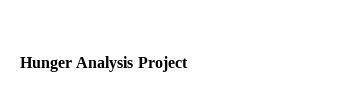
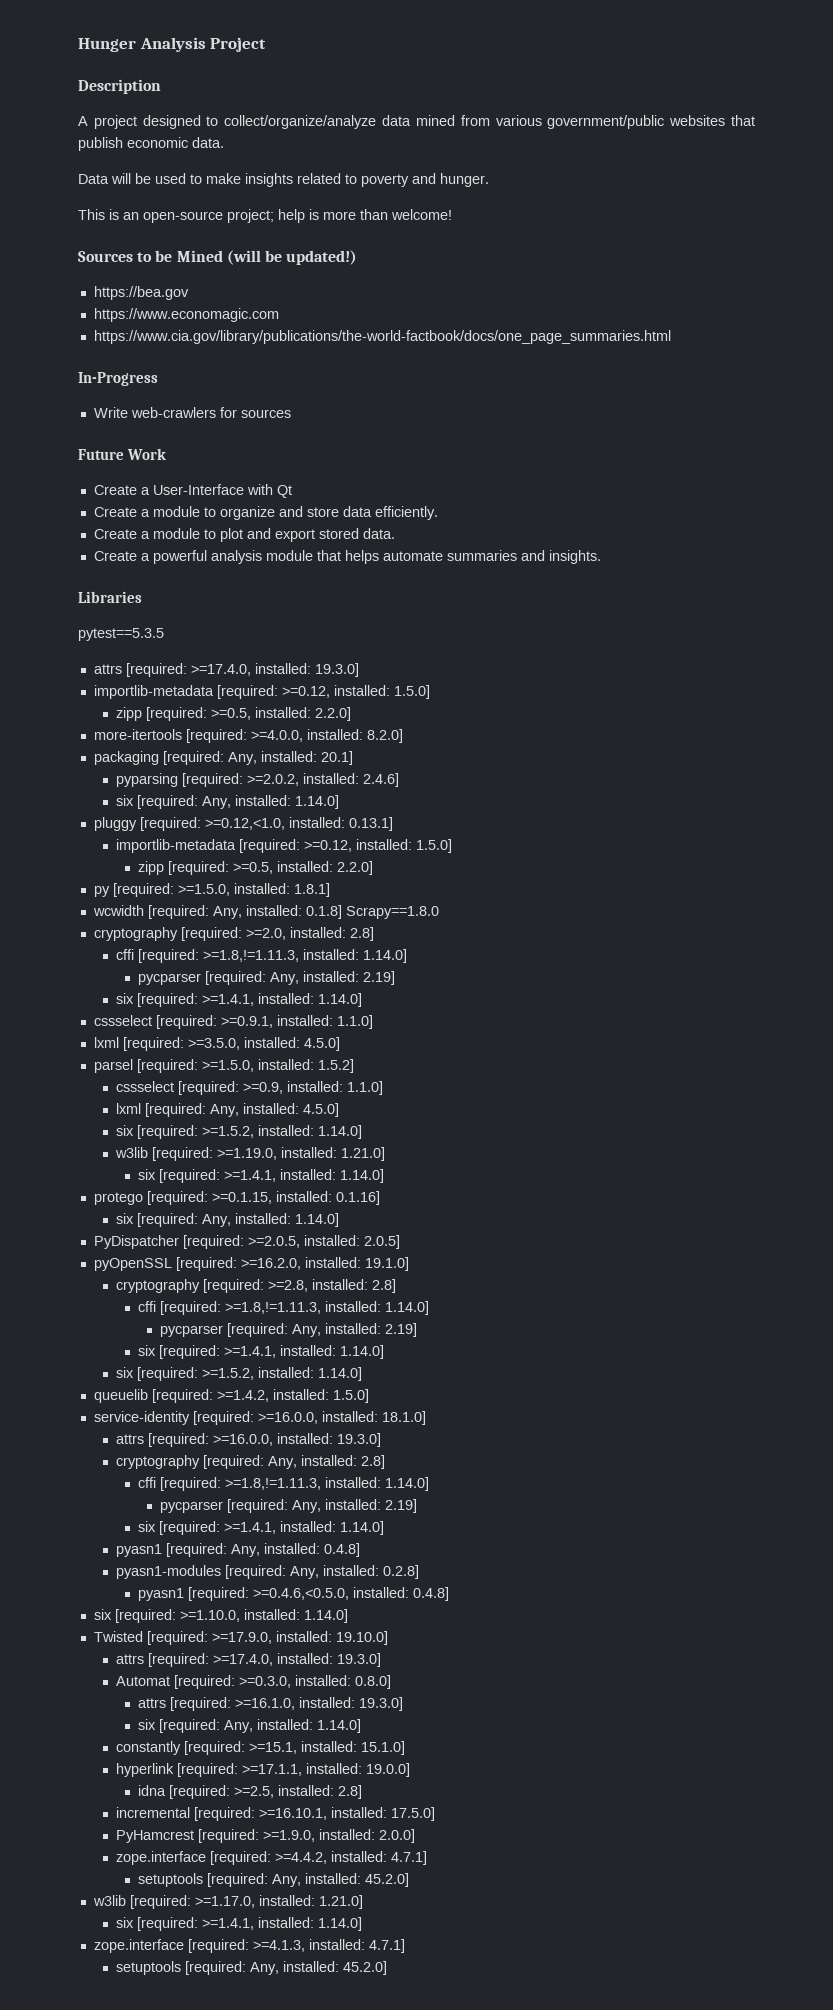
+ Description
+ A project designed to collect/organize/analyze data mined from various government/public websites that publish economic data.
+ Data will be used to make insights related to poverty and hunger.
+ This is an open-source project; help is more than welcome!
+ Sources to be Mined (will be updated!)
+ https://bea.gov
+ https://www.economagic.com
+ https://www.cia.gov/library/publications/the-world-factbook/docs/one_page_summaries.html
+ In-Progress
+ Write web-crawlers for sources
+ Future Work
+ Create a User-Interface with Qt
+ Create a module to organize and store data efficiently.
+ Create a module to plot and export stored data.
+ Create a powerful analysis module that helps automate summaries and insights.
+ Libraries
+ pytest==5.3.5
+ attrs [required: >=17.4.0, installed: 19.3.0]
+ importlib-metadata [required: >=0.12, installed: 1.5.0]
+ zipp [required: >=0.5, installed: 2.2.0]
+ more-itertools [required: >=4.0.0, installed: 8.2.0]
+ packaging [required: Any, installed: 20.1]
+ pyparsing [required: >=2.0.2, installed: 2.4.6]
+ six [required: Any, installed: 1.14.0]
+ pluggy [required: >=0.12,<1.0, installed: 0.13.1]
+ importlib-metadata [required: >=0.12, installed: 1.5.0]
+ zipp [required: >=0.5, installed: 2.2.0]
+ py [required: >=1.5.0, installed: 1.8.1]
+ wcwidth [required: Any, installed: 0.1.8] Scrapy==1.8.0
+ cryptography [required: >=2.0, installed: 2.8]
+ cffi [required: >=1.8,!=1.11.3, installed: 1.14.0]
+ pycparser [required: Any, installed: 2.19]
+ six [required: >=1.4.1, installed: 1.14.0]
+ cssselect [required: >=0.9.1, installed: 1.1.0]
+ lxml [required: >=3.5.0, installed: 4.5.0]
+ parsel [required: >=1.5.0, installed: 1.5.2]
+ cssselect [required: >=0.9, installed: 1.1.0]
+ lxml [required: Any, installed: 4.5.0]
+ six [required: >=1.5.2, installed: 1.14.0]
+ w3lib [required: >=1.19.0, installed: 1.21.0]
+ six [required: >=1.4.1, installed: 1.14.0]
+ protego [required: >=0.1.15, installed: 0.1.16]
+ six [required: Any, installed: 1.14.0]
+ PyDispatcher [required: >=2.0.5, installed: 2.0.5]
+ pyOpenSSL [required: >=16.2.0, installed: 19.1.0]
+ cryptography [required: >=2.8, installed: 2.8]
+ cffi [required: >=1.8,!=1.11.3, installed: 1.14.0]
+ pycparser [required: Any, installed: 2.19]
+ six [required: >=1.4.1, installed: 1.14.0]
+ six [required: >=1.5.2, installed: 1.14.0]
+ queuelib [required: >=1.4.2, installed: 1.5.0]
+ service-identity [required: >=16.0.0, installed: 18.1.0]
+ attrs [required: >=16.0.0, installed: 19.3.0]
+ cryptography [required: Any, installed: 2.8]
+ cffi [required: >=1.8,!=1.11.3, installed: 1.14.0]
+ pycparser [required: Any, installed: 2.19]
+ six [required: >=1.4.1, installed: 1.14.0]
+ pyasn1 [required: Any, installed: 0.4.8]
+ pyasn1-modules [required: Any, installed: 0.2.8]
+ pyasn1 [required: >=0.4.6,<0.5.0, installed: 0.4.8]
+ six [required: >=1.10.0, installed: 1.14.0]
+ Twisted [required: >=17.9.0, installed: 19.10.0]
+ attrs [required: >=17.4.0, installed: 19.3.0]
+ Automat [required: >=0.3.0, installed: 0.8.0]
+ attrs [required: >=16.1.0, installed: 19.3.0]
+ six [required: Any, installed: 1.14.0]
+ constantly [required: >=15.1, installed: 15.1.0]
+ hyperlink [required: >=17.1.1, installed: 19.0.0]
+ idna [required: >=2.5, installed: 2.8]
+ incremental [required: >=16.10.1, installed: 17.5.0]
+ PyHamcrest [required: >=1.9.0, installed: 2.0.0]
+ zope.interface [required: >=4.4.2, installed: 4.7.1]
+ setuptools [required: Any, installed: 45.2.0]
+ w3lib [required: >=1.17.0, installed: 1.21.0]
+ six [required: >=1.4.1, installed: 1.14.0]
+ zope.interface [required: >=4.1.3, installed: 4.7.1]
+ setuptools [required: Any, installed: 45.2.0]

